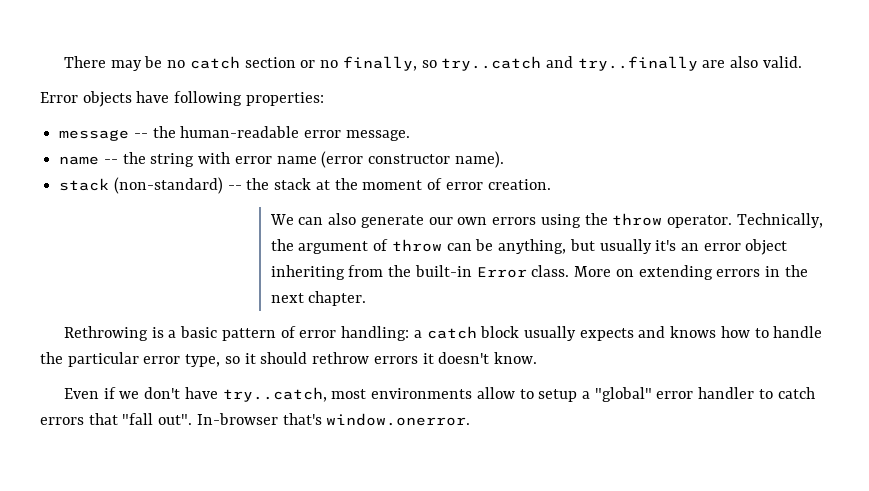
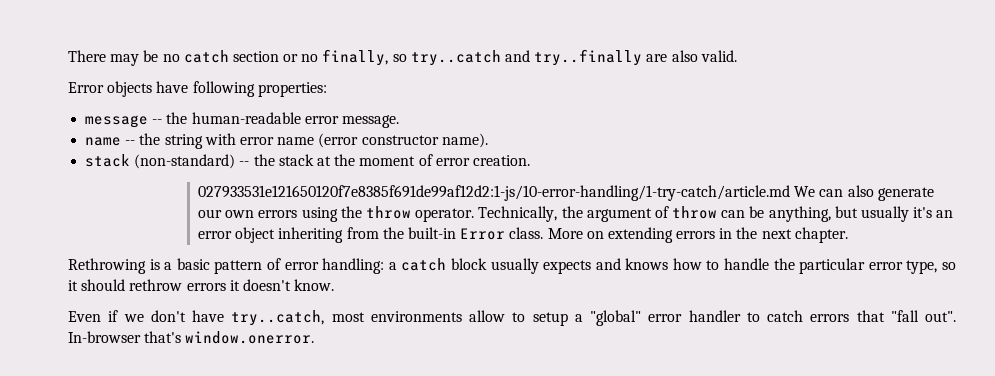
- We can also generate our own errors using the throw operator.
+ 027933531e121650120f7e8385f691de99af12d2:1-js/10-error-handling/1-try-catch/article.md We can also generate our own errors using the throw operator.

